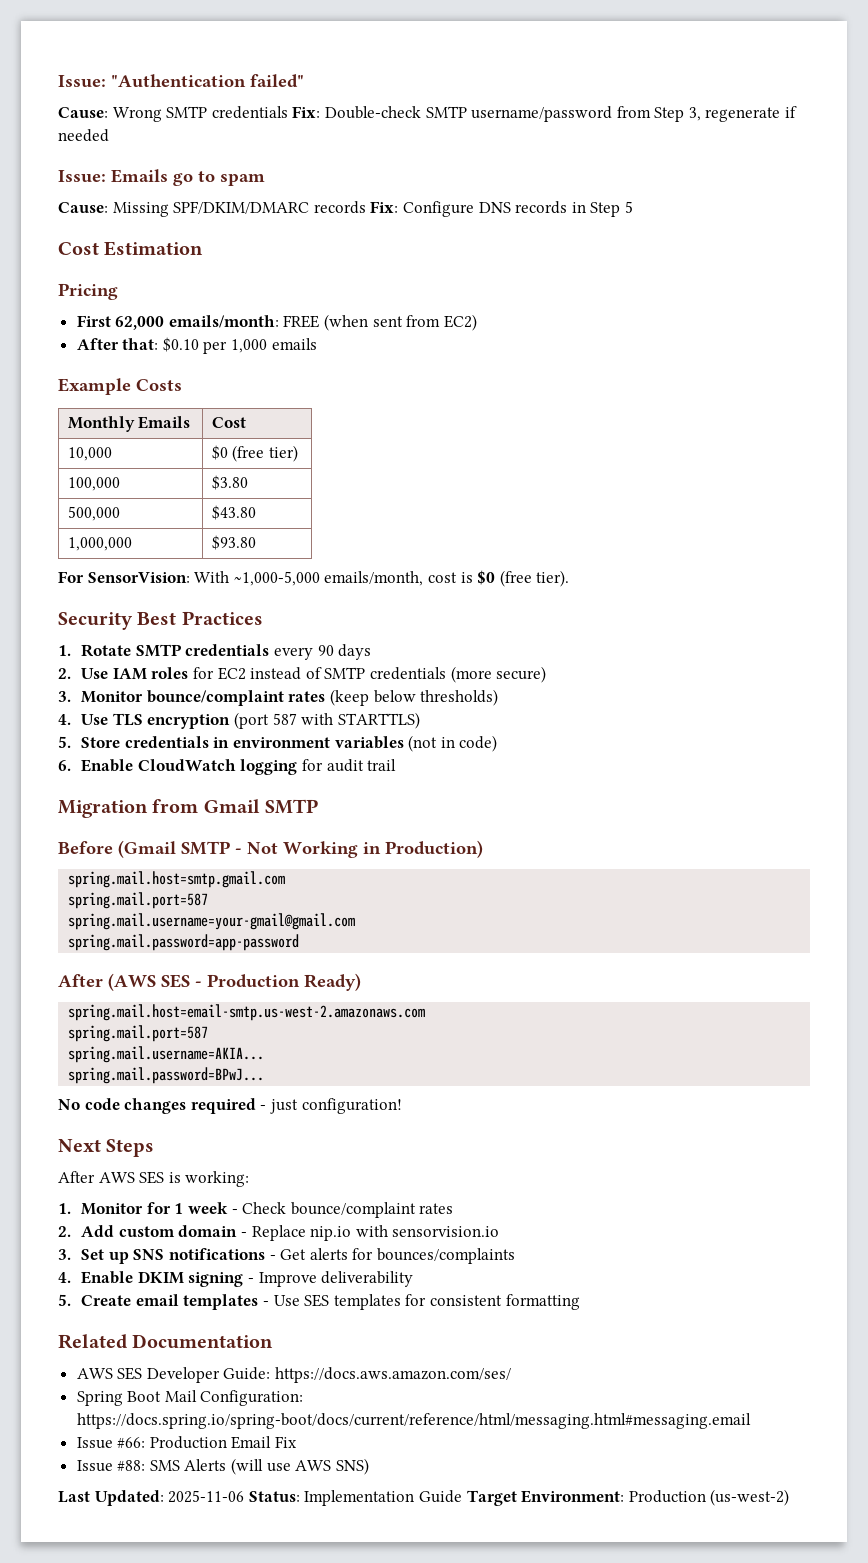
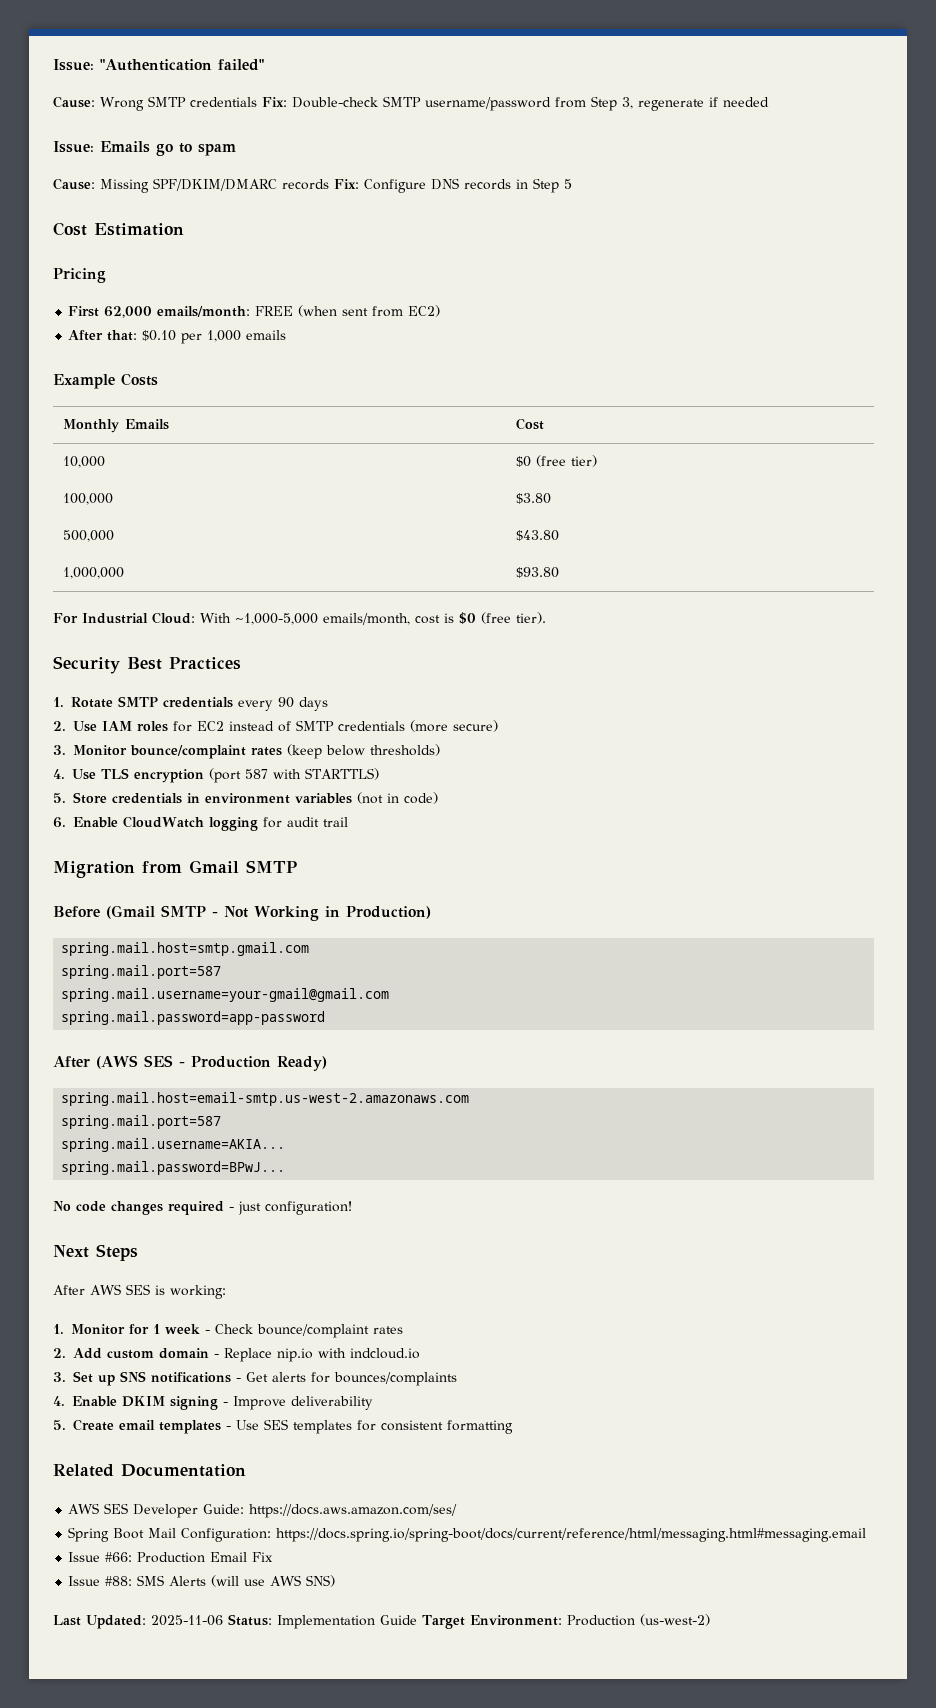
- For SensorVision: With ~1,000-5,000 emails/month, cost is $0 (free tier).
+ For Industrial Cloud: With ~1,000-5,000 emails/month, cost is $0 (free tier).
- 2. Add custom domain - Replace nip.io with sensorvision.io
+ 2. Add custom domain - Replace nip.io with indcloud.io

